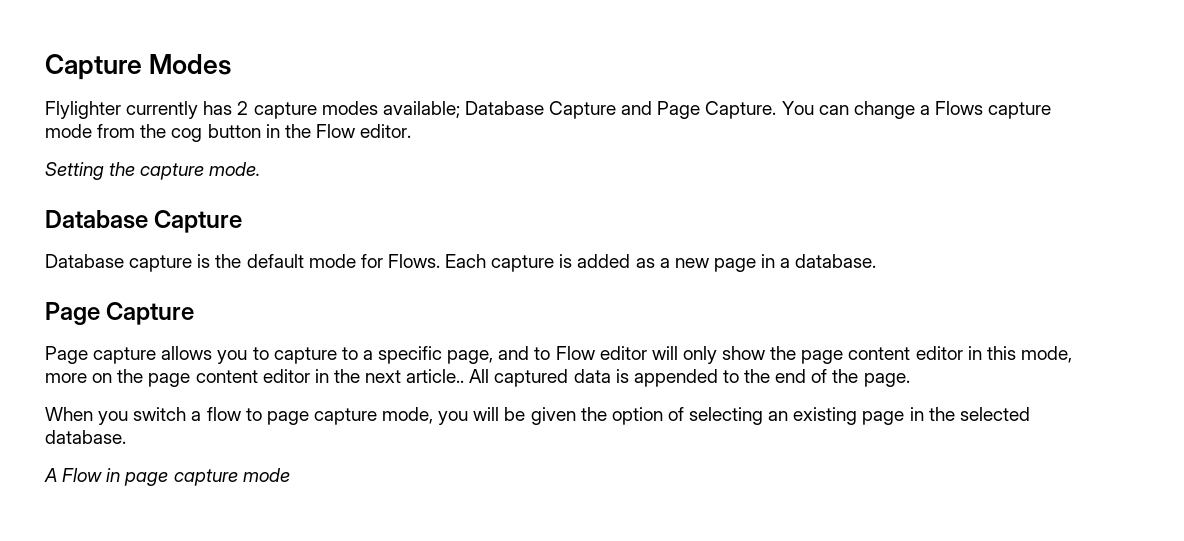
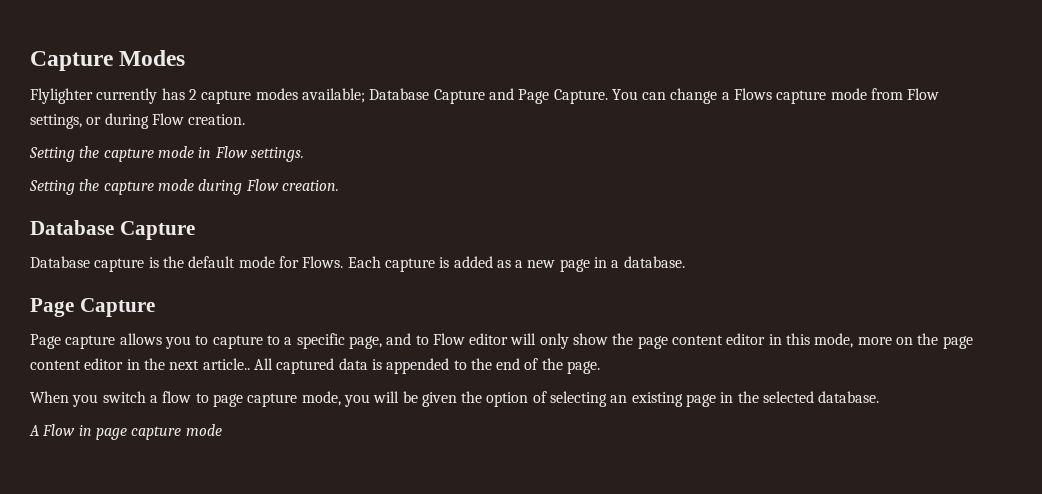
- You can change a Flows capture mode from the cog button in the Flow editor.
- Setting the capture mode.
+ You can change a Flows capture mode from Flow settings, or during Flow creation.
+ Setting the capture mode in Flow settings.
+ Setting the capture mode during Flow creation.

